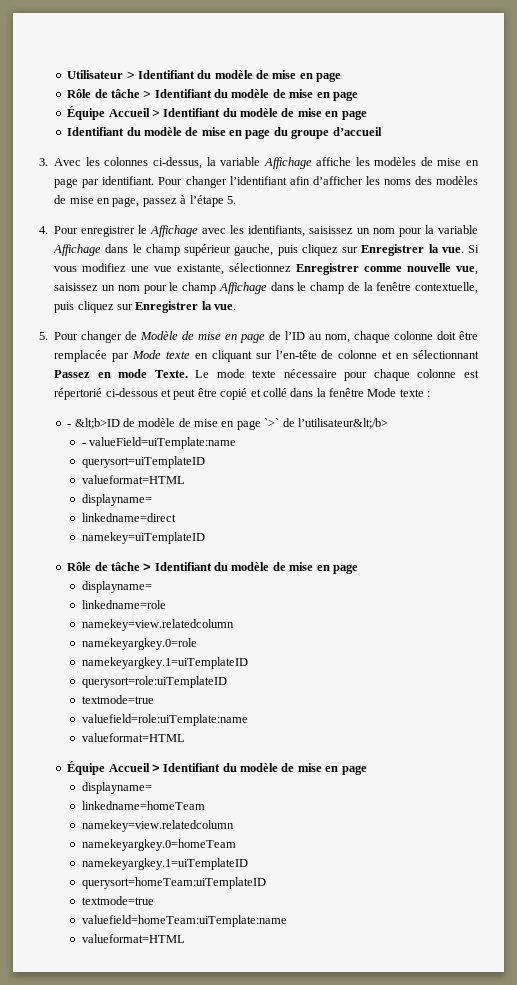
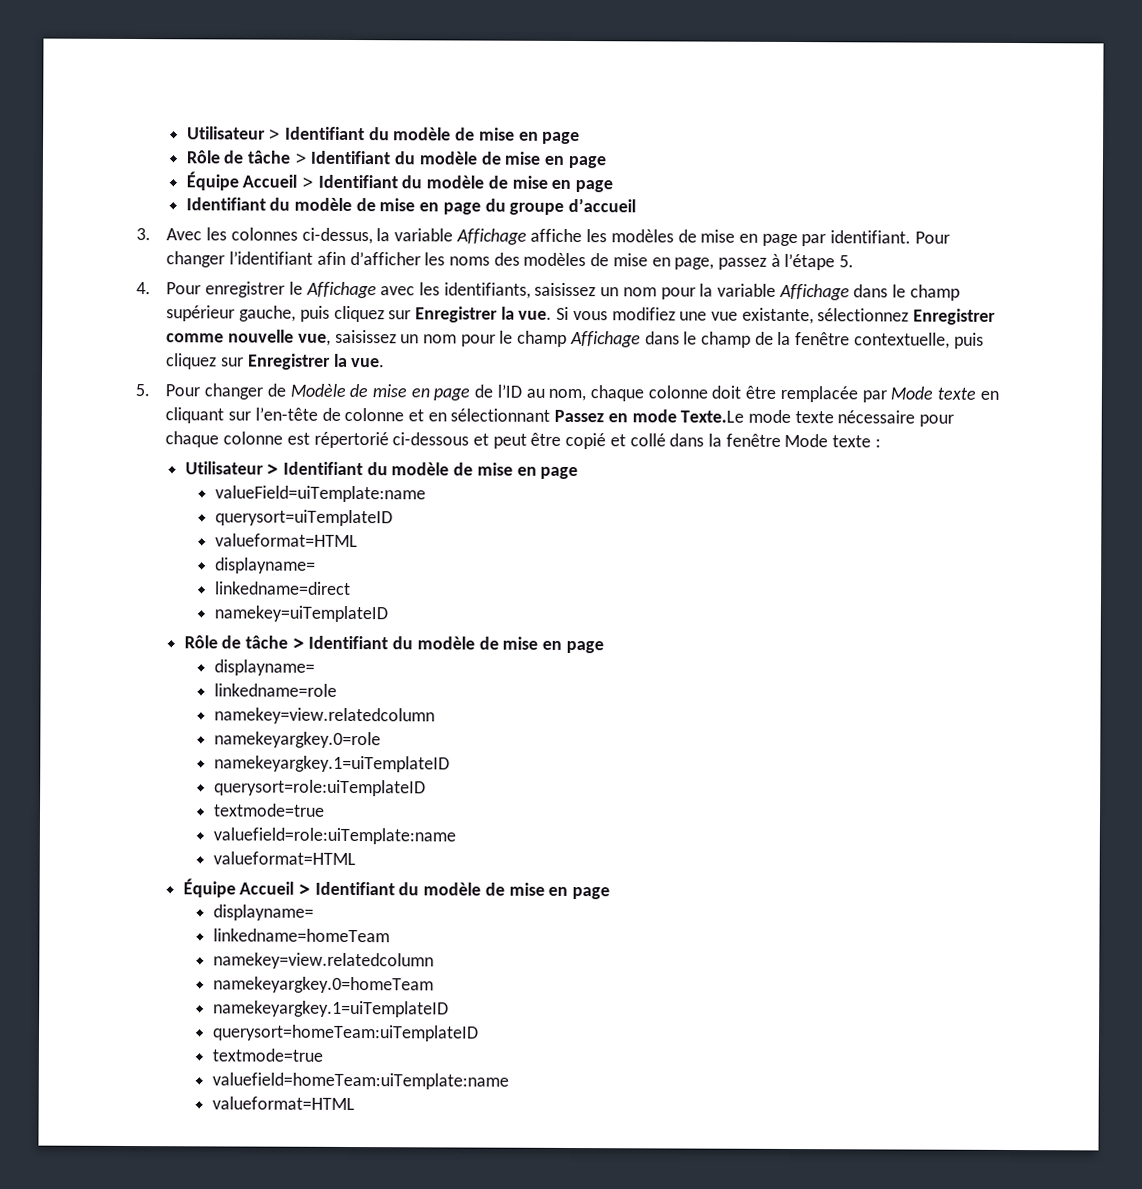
- 5. Pour changer de Modèle de mise en page de l’ID au nom, chaque colonne doit être remplacée par Mode texte en cliquant sur l’en-tête de colonne et en sélectionnant Passez en mode Texte. Le mode texte nécessaire pour chaque colonne est répertorié ci-dessous et peut être copié et collé dans la fenêtre Mode texte :
- - &lt;b>ID de modèle de mise en page `>` de l’utilisateur&lt;/b>
- - valueField=uiTemplate:name
+ 5. Pour changer de Modèle de mise en page de l’ID au nom, chaque colonne doit être remplacée par Mode texte en cliquant sur l’en-tête de colonne et en sélectionnant Passez en mode Texte.Le mode texte nécessaire pour chaque colonne est répertorié ci-dessous et peut être copié et collé dans la fenêtre Mode texte :
+ Utilisateur > Identifiant du modèle de mise en page
+ valueField=uiTemplate:name

